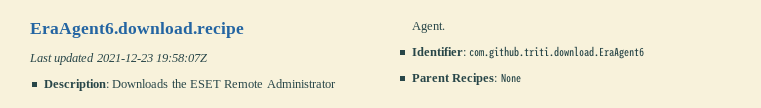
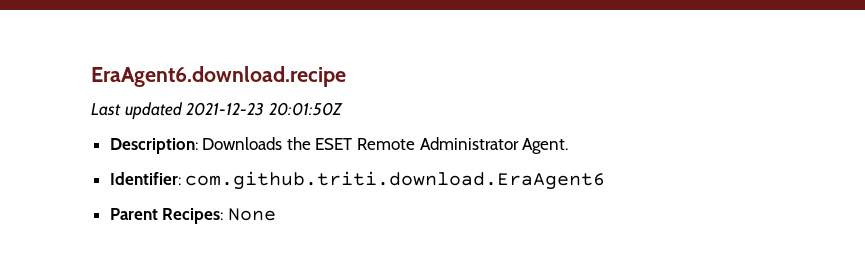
- Last updated 2021-12-23 19:58:07Z
+ Last updated 2021-12-23 20:01:50Z

